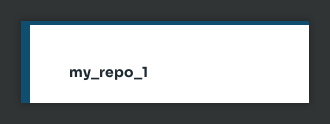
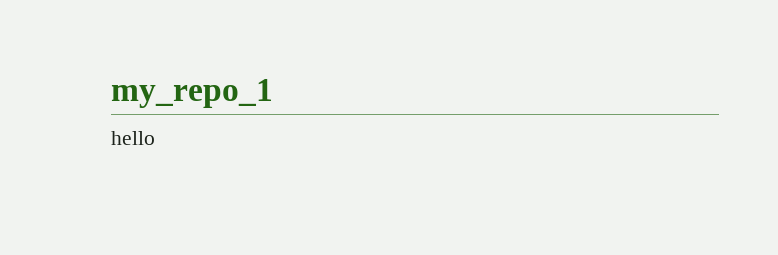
+ hello

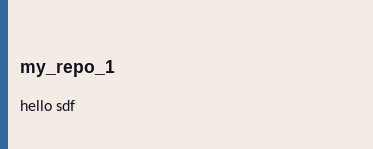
- hello
+ hello sdf

